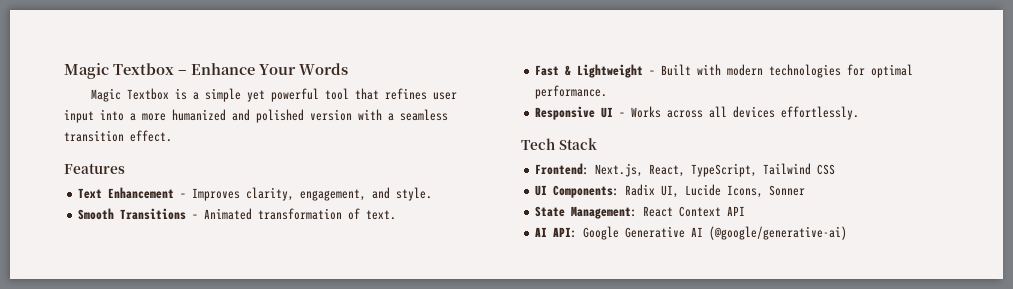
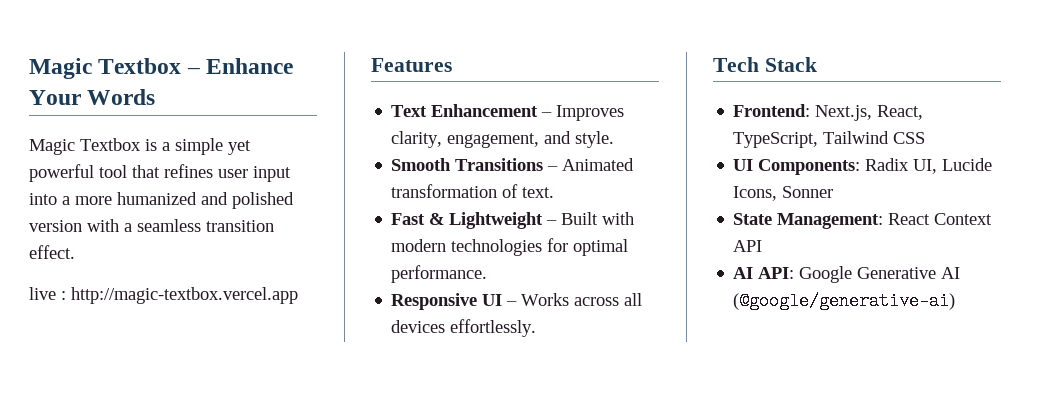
+ live : http://magic-textbox.vercel.app

